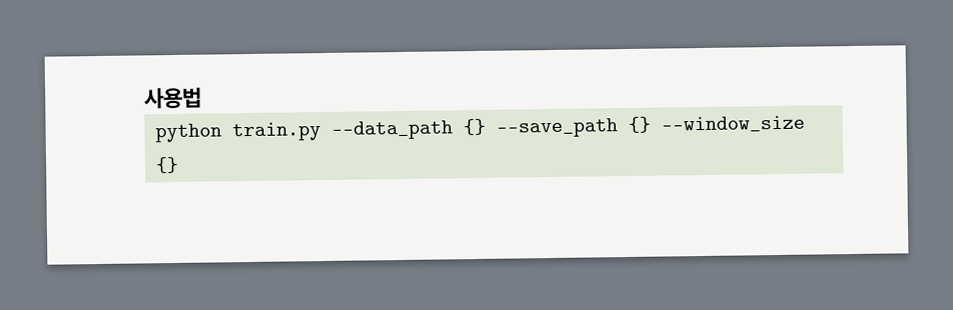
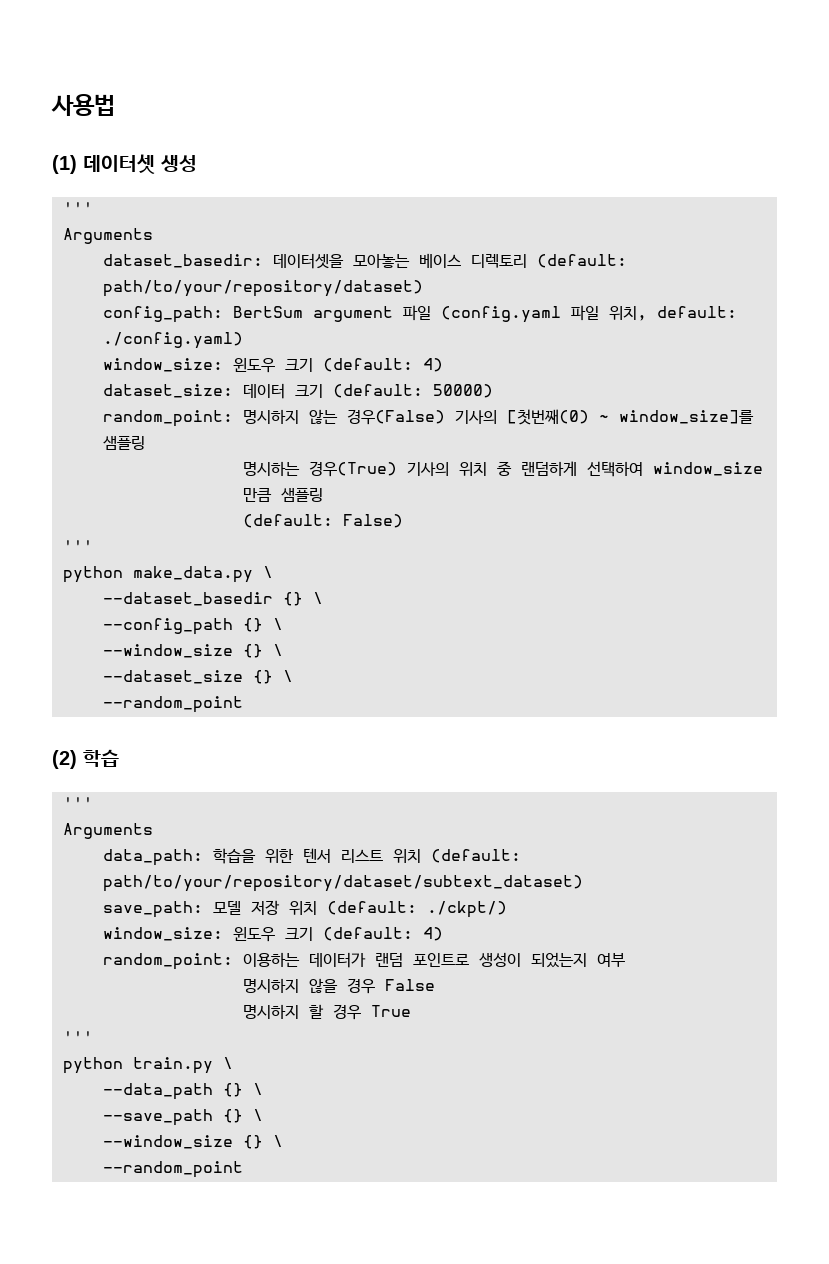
+ (1) 데이터셋 생성
+ '''
+ Arguments
+ dataset_basedir: 데이터셋을 모아놓는 베이스 디렉토리 (default: path/to/your/repository/dataset)
+ config_path: BertSum argument 파일 (config.yaml 파일 위치, default: ./config.yaml)
+ window_size: 윈도우 크기 (default: 4)
+ dataset_size: 데이터 크기 (default: 50000)
+ random_point: 명시하지 않는 경우(False) 기사의 [첫번째(0) ~ window_size]를 샘플링
+ 명시하는 경우(True) 기사의 위치 중 랜덤하게 선택하여 window_size 만큼 샘플링
+ (default: False)
+ '''
+ python make_data.py \
+ --dataset_basedir {} \
+ --config_path {} \
+ --window_size {} \
+ --dataset_size {} \
+ --random_point
+ (2) 학습
+ '''
+ Arguments
+ data_path: 학습을 위한 텐서 리스트 위치 (default: path/to/your/repository/dataset/subtext_dataset)
+ save_path: 모델 저장 위치 (default: ./ckpt/)
+ window_size: 윈도우 크기 (default: 4)
+ random_point: 이용하는 데이터가 랜덤 포인트로 생성이 되었는지 여부
+ 명시하지 않을 경우 False
+ 명시하지 할 경우 True
+ '''
- python train.py --data_path {} --save_path {} --window_size {}
+ python train.py \
+ --data_path {} \
+ --save_path {} \
+ --window_size {} \
+ --random_point

